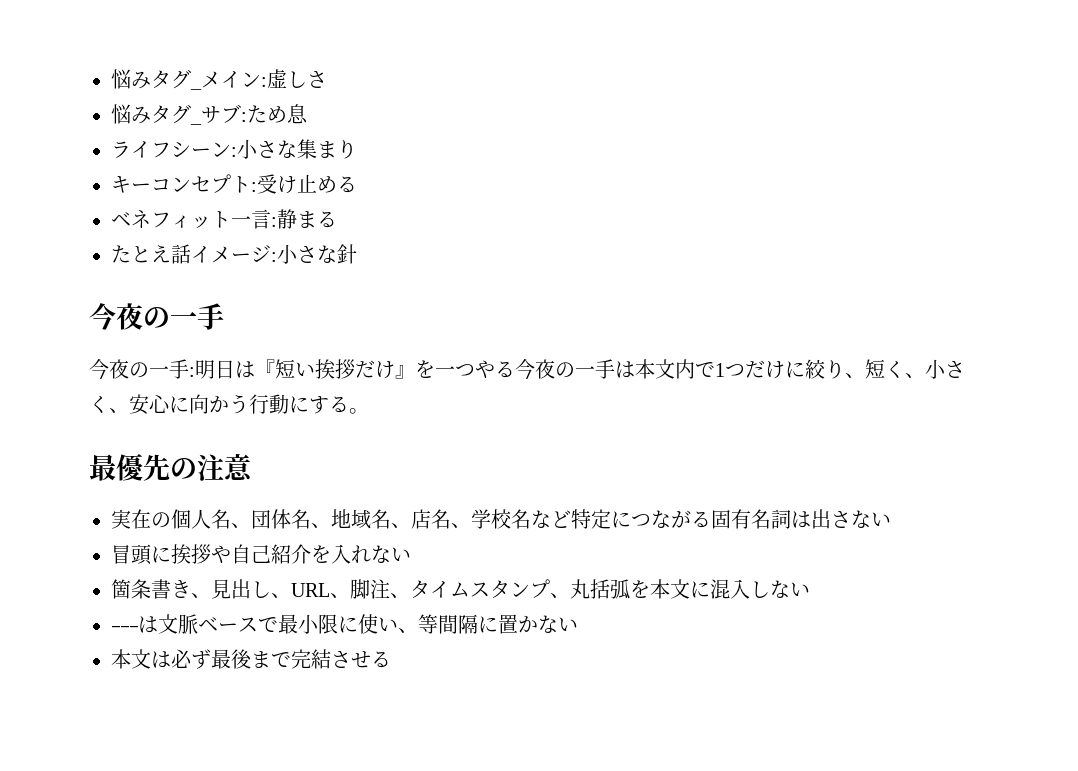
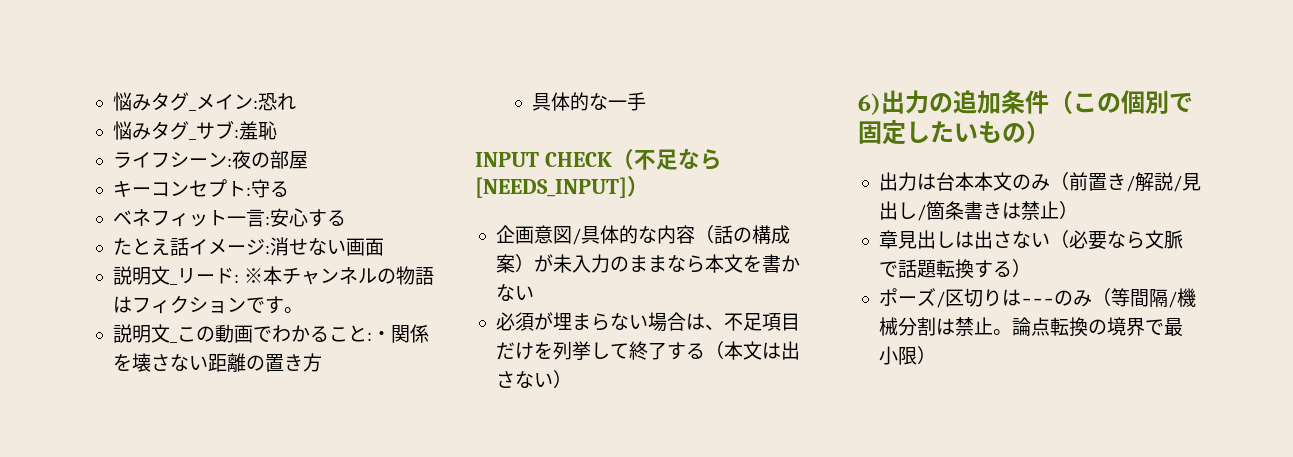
- 悩みタグ_メイン:虚しさ
+ 悩みタグ_メイン:恐れ
- 悩みタグ_サブ:ため息
+ 悩みタグ_サブ:羞恥
- ライフシーン:小さな集まり
+ ライフシーン:夜の部屋
- キーコンセプト:受け止める
+ キーコンセプト:守る
- ベネフィット一言:静まる
+ ベネフィット一言:安心する
- たとえ話イメージ:小さな針
- 今夜の一手
- 今夜の一手:明日は『短い挨拶だけ』を一つやる今夜の一手は本文内で1つだけに絞り、短く、小さく、安心に向かう行動にする。
- 最優先の注意
- 実在の個人名、団体名、地域名、店名、学校名など特定につながる固有名詞は出さない
- 冒頭に挨拶や自己紹介を入れない
- 箇条書き、見出し、URL、脚注、タイムスタンプ、丸括弧を本文に混入しない
- ---は文脈ベースで最小限に使い、等間隔に置かない
- 本文は必ず最後まで完結させる
+ たとえ話イメージ:消せない画面
+ 説明文_リード: ※本チャンネルの物語はフィクションです。
+ 説明文_この動画でわかること:・関係を壊さない距離の置き方
+ 具体的な一手
+ INPUT CHECK（不足なら[NEEDS_INPUT]）
+ 企画意図/具体的な内容（話の構成案）が未入力のままなら本文を書かない
+ 必須が埋まらない場合は、不足項目だけを列挙して終了する（本文は出さない）
+ 6)出力の追加条件（この個別で固定したいもの）
+ 出力は台本本文のみ（前置き/解説/見出し/箇条書きは禁止）
+ 章見出しは出さない（必要なら文脈で話題転換する）
+ ポーズ/区切りは---のみ（等間隔/機械分割は禁止。論点転換の境界で最小限）

